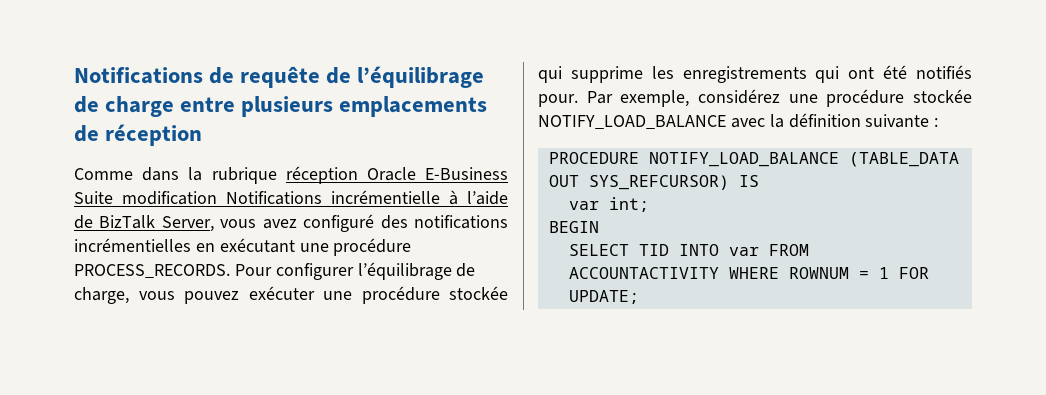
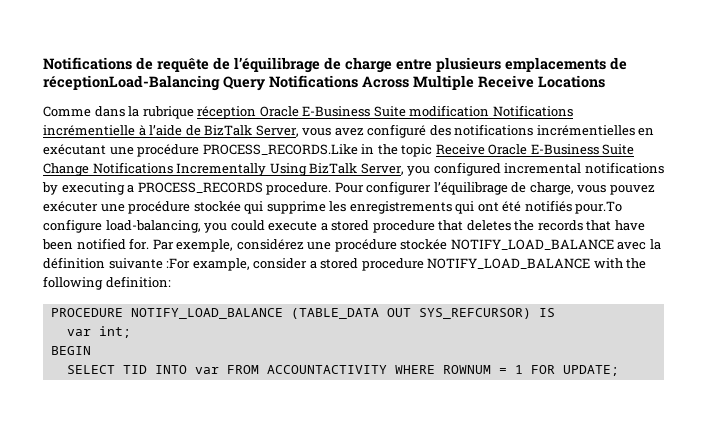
- Notifications de requête de l’équilibrage de charge entre plusieurs emplacements de réception
+ Notifications de requête de l’équilibrage de charge entre plusieurs emplacements de réceptionLoad-Balancing Query Notifications Across Multiple Receive Locations
- Comme dans la rubrique réception Oracle E-Business Suite modification Notifications incrémentielle à l’aide de BizTalk Server, vous avez configuré des notifications incrémentielles en exécutant une procédure PROCESS_RECORDS.
+ Comme dans la rubrique réception Oracle E-Business Suite modification Notifications incrémentielle à l’aide de BizTalk Server, vous avez configuré des notifications incrémentielles en exécutant une procédure PROCESS_RECORDS.Like in the topic Receive Oracle E-Business Suite Change Notifications Incrementally Using BizTalk Server, you configured incremental notifications by executing a PROCESS_RECORDS procedure.
- Pour configurer l’équilibrage de charge, vous pouvez exécuter une procédure stockée qui supprime les enregistrements qui ont été notifiés pour.
+ Pour configurer l’équilibrage de charge, vous pouvez exécuter une procédure stockée qui supprime les enregistrements qui ont été notifiés pour.To configure load-balancing, you could execute a stored procedure that deletes the records that have been notified for.
- Par exemple, considérez une procédure stockée NOTIFY_LOAD_BALANCE avec la définition suivante :
+ Par exemple, considérez une procédure stockée NOTIFY_LOAD_BALANCE avec la définition suivante :For example, consider a stored procedure NOTIFY_LOAD_BALANCE with the following definition:

